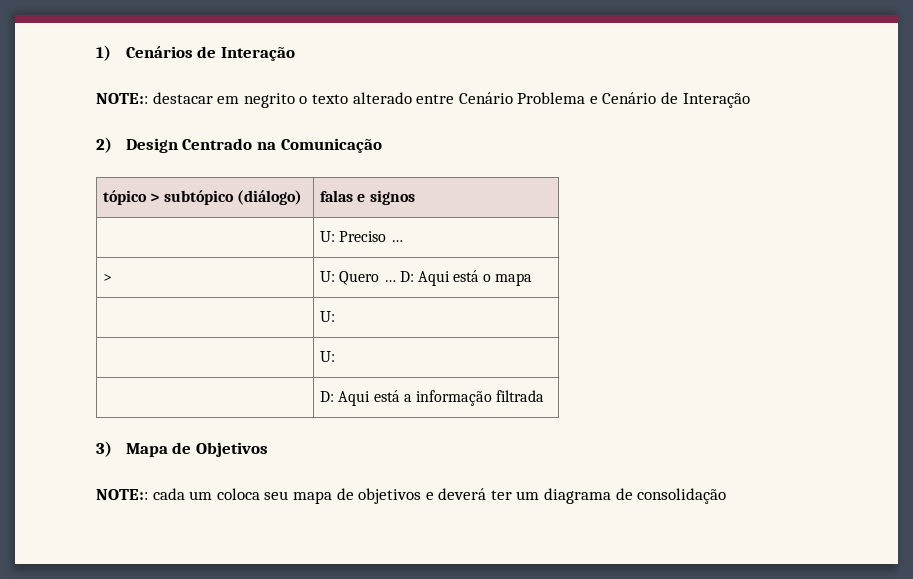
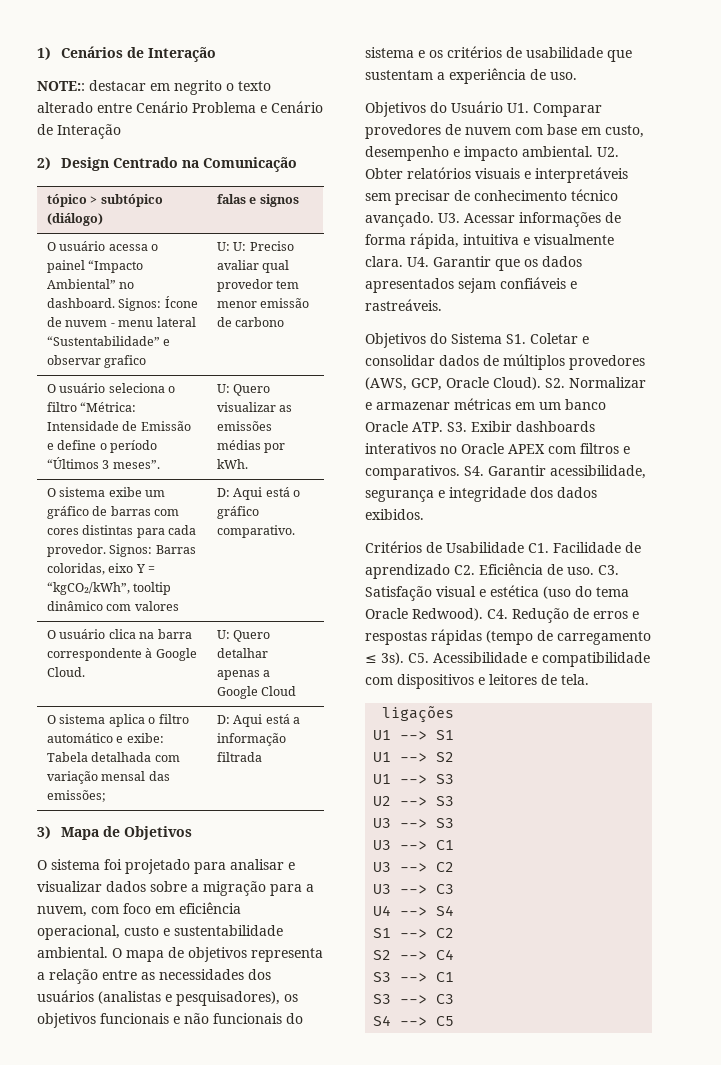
- | U: Preciso …
- > | U: Quero … D: Aqui está o mapa
- | U:
- | U:
- | D: Aqui está a informação filtrada
+ O usuário acessa o painel “Impacto Ambiental” no dashboard. Signos: Ícone de nuvem - menu lateral “Sustentabilidade” e observar grafico | U: U: Preciso avaliar qual provedor tem menor emissão de carbono
+ O usuário seleciona o filtro “Métrica: Intensidade de Emissão e define o período “Últimos 3 meses”. | U: Quero visualizar as emissões médias por kWh.
+ O sistema exibe um gráfico de barras com cores distintas para cada provedor. Signos: Barras coloridas, eixo Y = “kgCO₂/kWh”, tooltip dinâmico com valores | D: Aqui está o gráfico comparativo.
+ O usuário clica na barra correspondente à Google Cloud. | U: Quero detalhar apenas a Google Cloud
+ O sistema aplica o filtro automático e exibe: Tabela detalhada com variação mensal das emissões; | D: Aqui está a informação filtrada
- NOTE:: cada um coloca seu mapa de objetivos e deverá ter um diagrama de consolidação
+ O sistema foi projetado para analisar e visualizar dados sobre a migração para a nuvem, com foco em eficiência operacional, custo e sustentabilidade ambiental. O mapa de objetivos representa a relação entre as necessidades dos usuários (analistas e pesquisadores), os objetivos funcionais e não funcionais do sistema e os critérios de usabilidade que sustentam a experiência de uso.
+ Objetivos do Usuário U1. Comparar provedores de nuvem com base em custo, desempenho e impacto ambiental. U2. Obter relatórios visuais e interpretáveis sem precisar de conhecimento técnico avançado. U3. Acessar informações de forma rápida, intuitiva e visualmente clara. U4. Garantir que os dados apresentados sejam confiáveis e rastreáveis.
+ Objetivos do Sistema S1. Coletar e consolidar dados de múltiplos provedores (AWS, GCP, Oracle Cloud). S2. Normalizar e armazenar métricas em um banco Oracle ATP. S3. Exibir dashboards interativos no Oracle APEX com filtros e comparativos. S4. Garantir acessibilidade, segurança e integridade dos dados exibidos.
+ Critérios de Usabilidade C1. Facilidade de aprendizado C2. Eficiência de uso. C3. Satisfação visual e estética (uso do tema Oracle Redwood). C4. Redução de erros e respostas rápidas (tempo de carregamento ≤ 3s). C5. Acessibilidade e compatibilidade com dispositivos e leitores de tela.
+ ligações
+ U1 --> S1
+ U1 --> S2
+ U1 --> S3
+ U2 --> S3
+ U3 --> S3
+ U3 --> C1
+ U3 --> C2
+ U3 --> C3
+ U4 --> S4
+ S1 --> C2
+ S2 --> C4
+ S3 --> C1
+ S3 --> C3
+ S4 --> C5

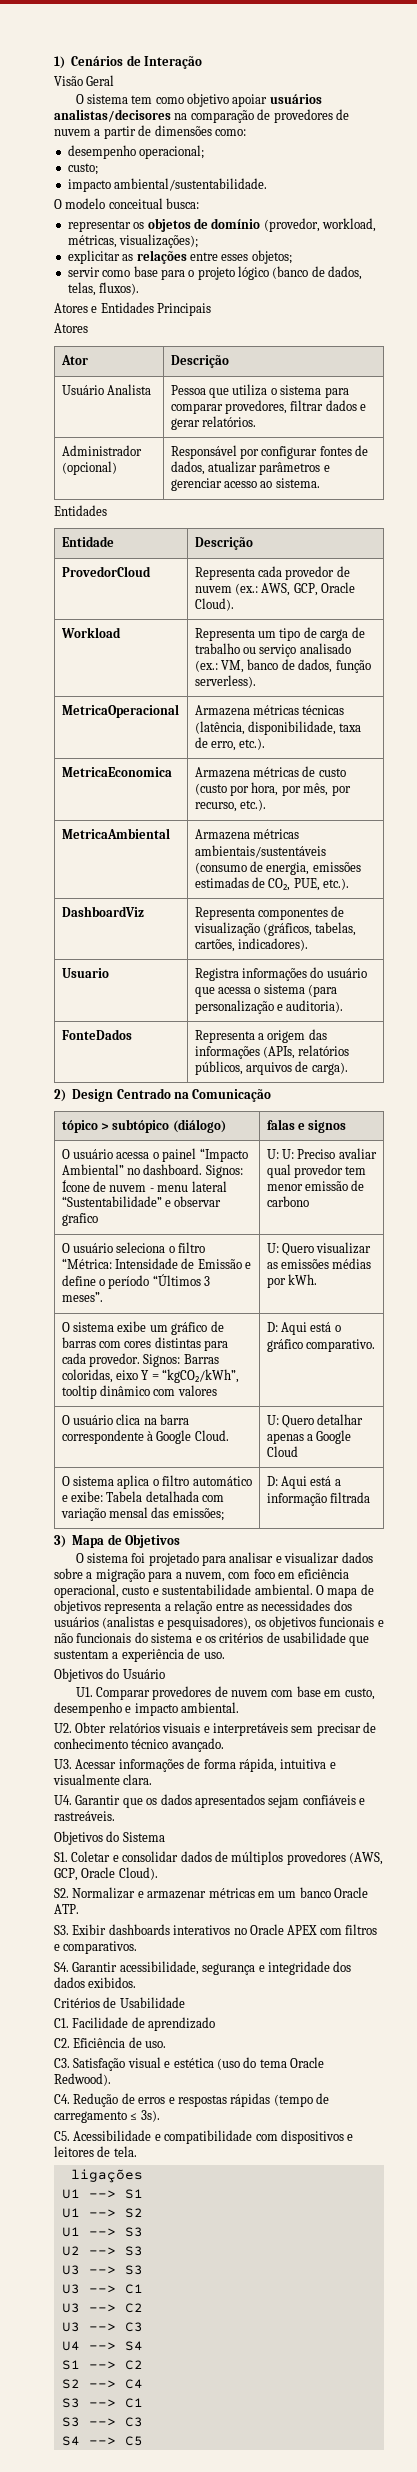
- NOTE:: destacar em negrito o texto alterado entre Cenário Problema e Cenário de Interação
+ Visão Geral
+ O sistema tem como objetivo apoiar usuários analistas/decisores na comparação de provedores de nuvem a partir de dimensões como:
+ desempenho operacional;
+ custo;
+ impacto ambiental/sustentabilidade.
+ O modelo conceitual busca:
+ representar os objetos de domínio (provedor, workload, métricas, visualizações);
+ explicitar as relações entre esses objetos;
+ servir como base para o projeto lógico (banco de dados, telas, fluxos).
+ Atores e Entidades Principais
+ Atores
+ Ator | Descrição
+ Usuário Analista | Pessoa que utiliza o sistema para comparar provedores, filtrar dados e gerar relatórios.
+ Administrador (opcional) | Responsável por configurar fontes de dados, atualizar parâmetros e gerenciar acesso ao sistema.
+ Entidades
+ Entidade | Descrição
+ ProvedorCloud | Representa cada provedor de nuvem (ex.: AWS, GCP, Oracle Cloud).
+ Workload | Representa um tipo de carga de trabalho ou serviço analisado (ex.: VM, banco de dados, função serverless).
+ MetricaOperacional | Armazena métricas técnicas (latência, disponibilidade, taxa de erro, etc.).
+ MetricaEconomica | Armazena métricas de custo (custo por hora, por mês, por recurso, etc.).
+ MetricaAmbiental | Armazena métricas ambientais/sustentáveis (consumo de energia, emissões estimadas de CO₂, PUE, etc.).
+ DashboardViz | Representa componentes de visualização (gráficos, tabelas, cartões, indicadores).
+ Usuario | Registra informações do usuário que acessa o sistema (para personalização e auditoria).
+ FonteDados | Representa a origem das informações (APIs, relatórios públicos, arquivos de carga).
- Objetivos do Usuário U1. Comparar provedores de nuvem com base em custo, desempenho e impacto ambiental. U2. Obter relatórios visuais e interpretáveis sem precisar de conhecimento técnico avançado. U3. Acessar informações de forma rápida, intuitiva e visualmente clara. U4. Garantir que os dados apresentados sejam confiáveis e rastreáveis.
+ Objetivos do Usuário
+ U1. Comparar provedores de nuvem com base em custo, desempenho e impacto ambiental.
+ U2. Obter relatórios visuais e interpretáveis sem precisar de conhecimento técnico avançado.
+ U3. Acessar informações de forma rápida, intuitiva e visualmente clara.
+ U4. Garantir que os dados apresentados sejam confiáveis e rastreáveis.
- Objetivos do Sistema S1. Coletar e consolidar dados de múltiplos provedores (AWS, GCP, Oracle Cloud). S2. Normalizar e armazenar métricas em um banco Oracle ATP. S3. Exibir dashboards interativos no Oracle APEX com filtros e comparativos. S4. Garantir acessibilidade, segurança e integridade dos dados exibidos.
+ Objetivos do Sistema
+ S1. Coletar e consolidar dados de múltiplos provedores (AWS, GCP, Oracle Cloud).
+ S2. Normalizar e armazenar métricas em um banco Oracle ATP.
+ S3. Exibir dashboards interativos no Oracle APEX com filtros e comparativos.
+ S4. Garantir acessibilidade, segurança e integridade dos dados exibidos.
- Critérios de Usabilidade C1. Facilidade de aprendizado C2. Eficiência de uso. C3. Satisfação visual e estética (uso do tema Oracle Redwood). C4. Redução de erros e respostas rápidas (tempo de carregamento ≤ 3s). C5. Acessibilidade e compatibilidade com dispositivos e leitores de tela.
+ Critérios de Usabilidade
+ C1. Facilidade de aprendizado
+ C2. Eficiência de uso.
+ C3. Satisfação visual e estética (uso do tema Oracle Redwood).
+ C4. Redução de erros e respostas rápidas (tempo de carregamento ≤ 3s).
+ C5. Acessibilidade e compatibilidade com dispositivos e leitores de tela.

